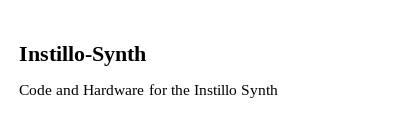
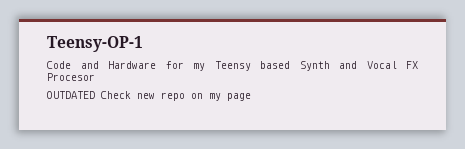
- Instillo-Synth
+ Teensy-OP-1
- Code and Hardware for the Instillo Synth
+ Code and Hardware for my Teensy based Synth and Vocal FX Procesor
+ OUTDATED Check new repo on my page

